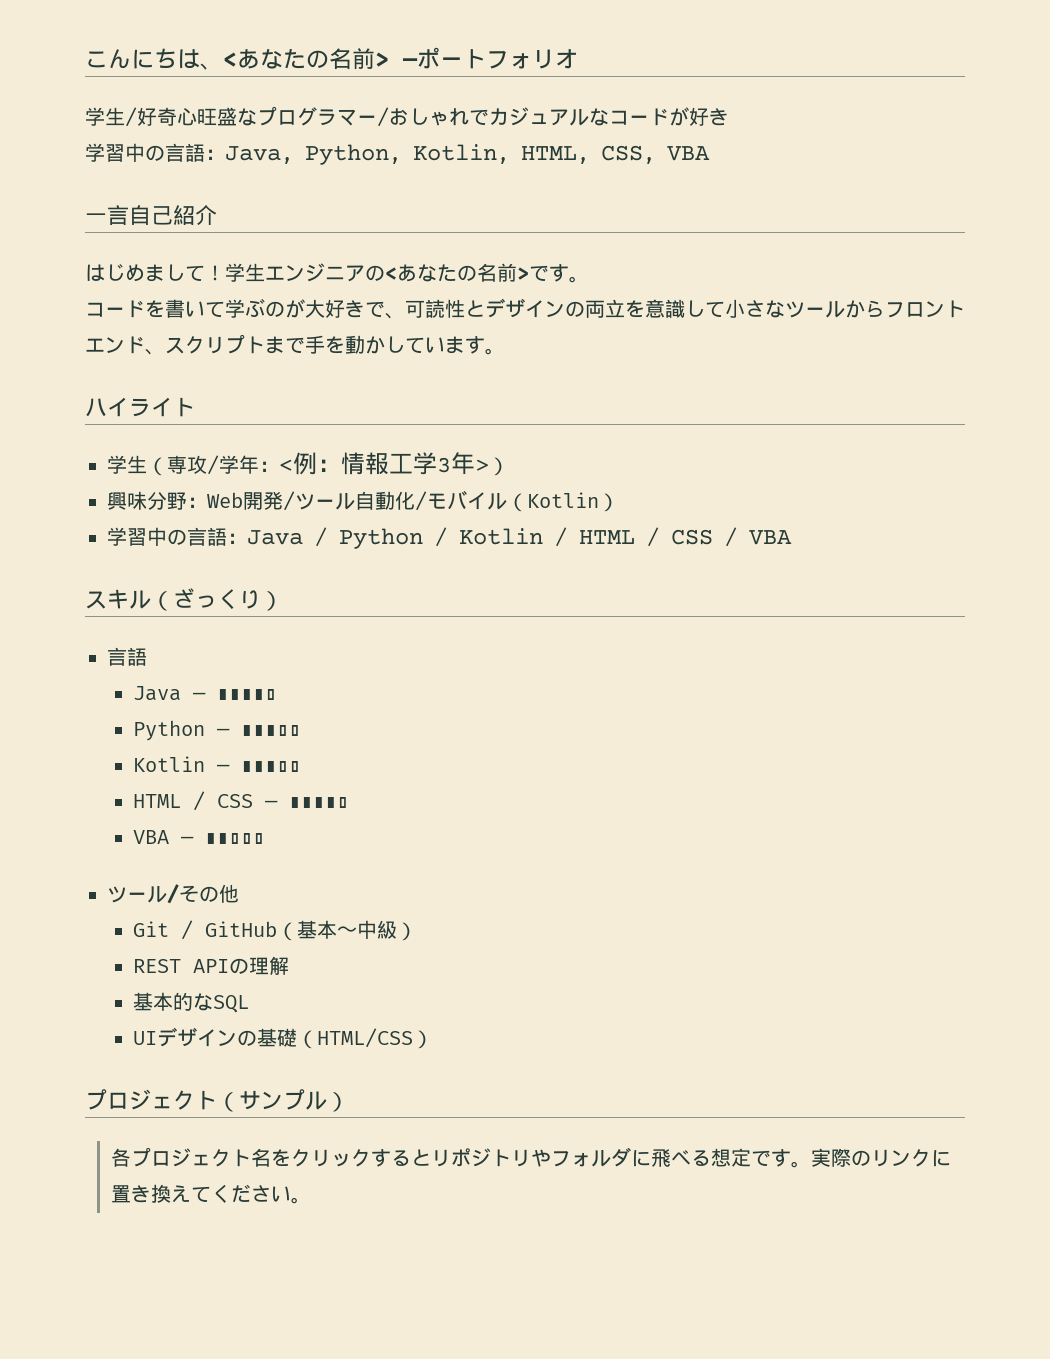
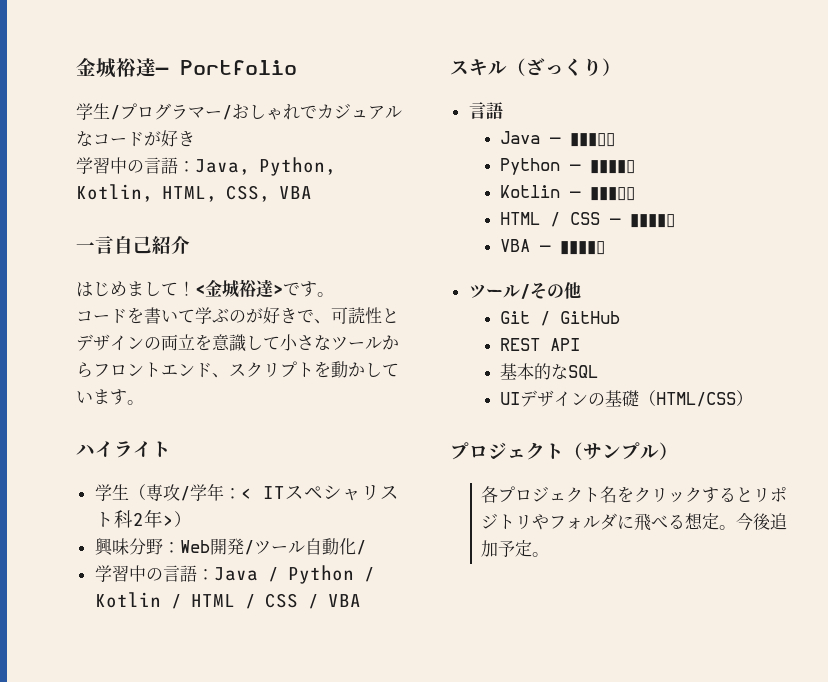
- こんにちは、<あなたの名前> —ポートフォリオ
+ 金城裕達— Portfolio
- 学生/好奇心旺盛なプログラマー/おしゃれでカジュアルなコードが好き
+ 学生/プログラマー/おしゃれでカジュアルなコードが好き
- 学生エンジニアの<あなたの名前>です。
+ <金城裕達>です。
- コードを書いて学ぶのが大好きで、可読性とデザインの両立を意識して小さなツールからフロントエンド、スクリプトまで手を動かしています。
+ コードを書いて学ぶのが好きで、可読性とデザインの両立を意識して小さなツールからフロントエンド、スクリプトを動かしています。
- 学生（専攻/学年：<例：情報工学3年>）
+ 学生（専攻/学年：< ITスペシャリスト科2年>）
- 興味分野：Web開発/ツール自動化/モバイル（Kotlin）
+ 興味分野：Web開発/ツール自動化/
- Java — ▮▮▮▮▯
+ Java — ▮▮▮▯▯
- Python — ▮▮▮▯▯
+ Python — ▮▮▮▮▯
- VBA — ▮▮▯▯▯
+ VBA — ▮▮▮▮▯
- Git / GitHub（基本〜中級）
+ Git / GitHub
- REST APIの理解
+ REST API
- 各プロジェクト名をクリックするとリポジトリやフォルダに飛べる想定です。実際のリンクに置き換えてください。
+ 各プロジェクト名をクリックするとリポジトリやフォルダに飛べる想定。今後追加予定。

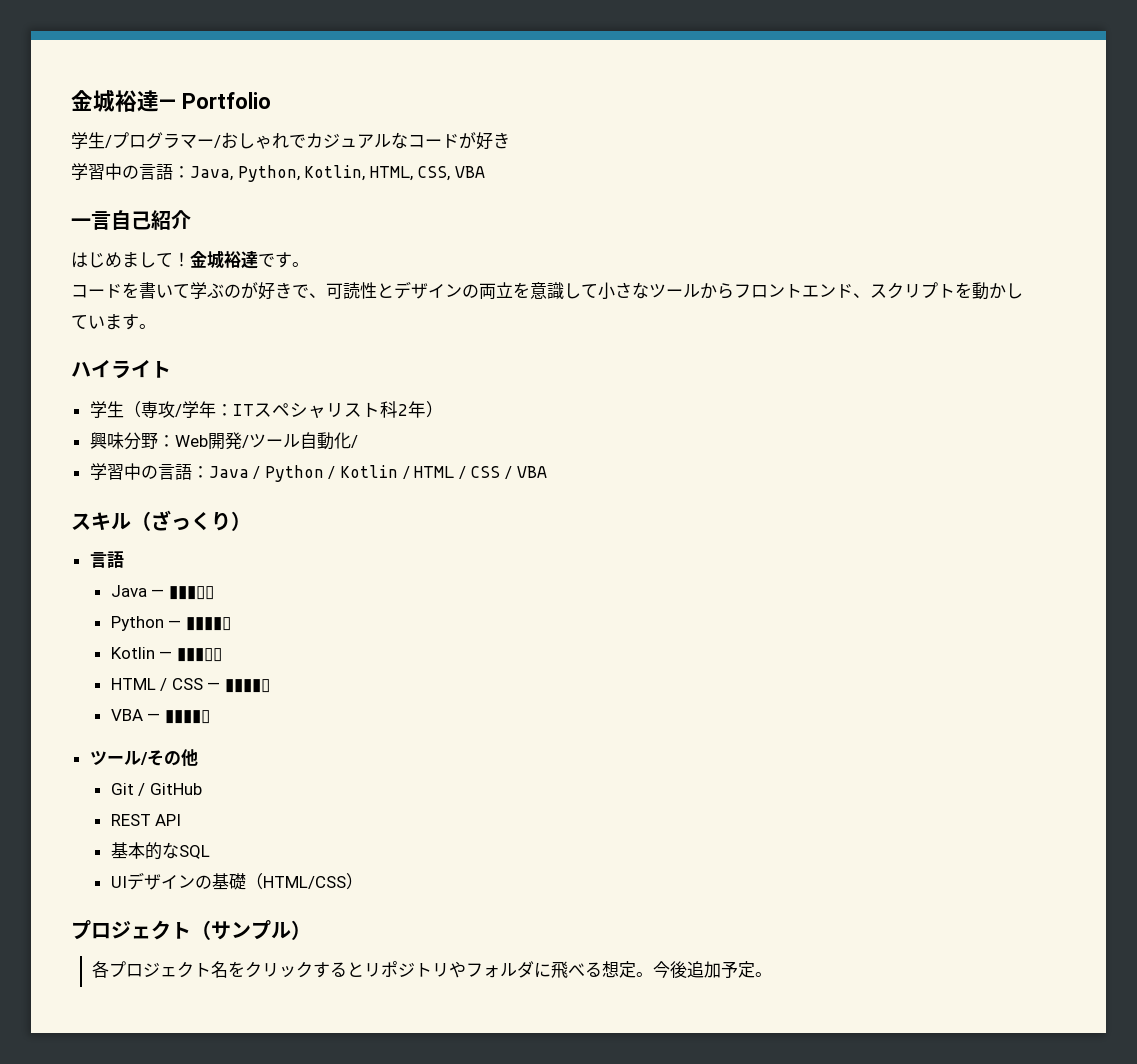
- <金城裕達>です。
+ 金城裕達です。
- 学生（専攻/学年：< ITスペシャリスト科2年>）
+ 学生（専攻/学年：ITスペシャリスト科2年）

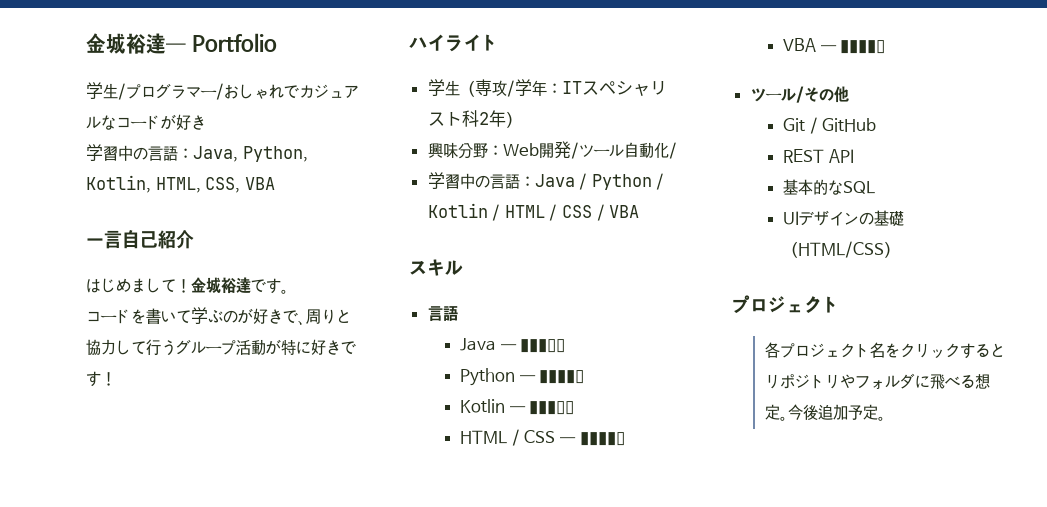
- コードを書いて学ぶのが好きで、可読性とデザインの両立を意識して小さなツールからフロントエンド、スクリプトを動かしています。
+ コードを書いて学ぶのが好きで、周りと協力して行うグループ活動が特に好きです！
- スキル（ざっくり）
+ スキル
  UIデザインの基礎（HTML/CSS）
- プロジェクト（サンプル）
+ プロジェクト

